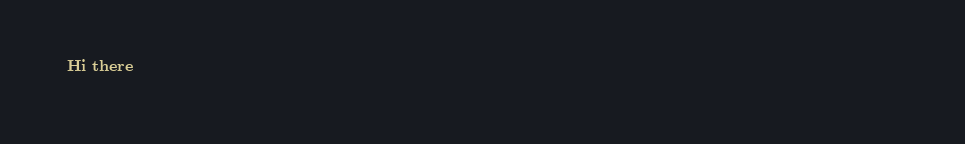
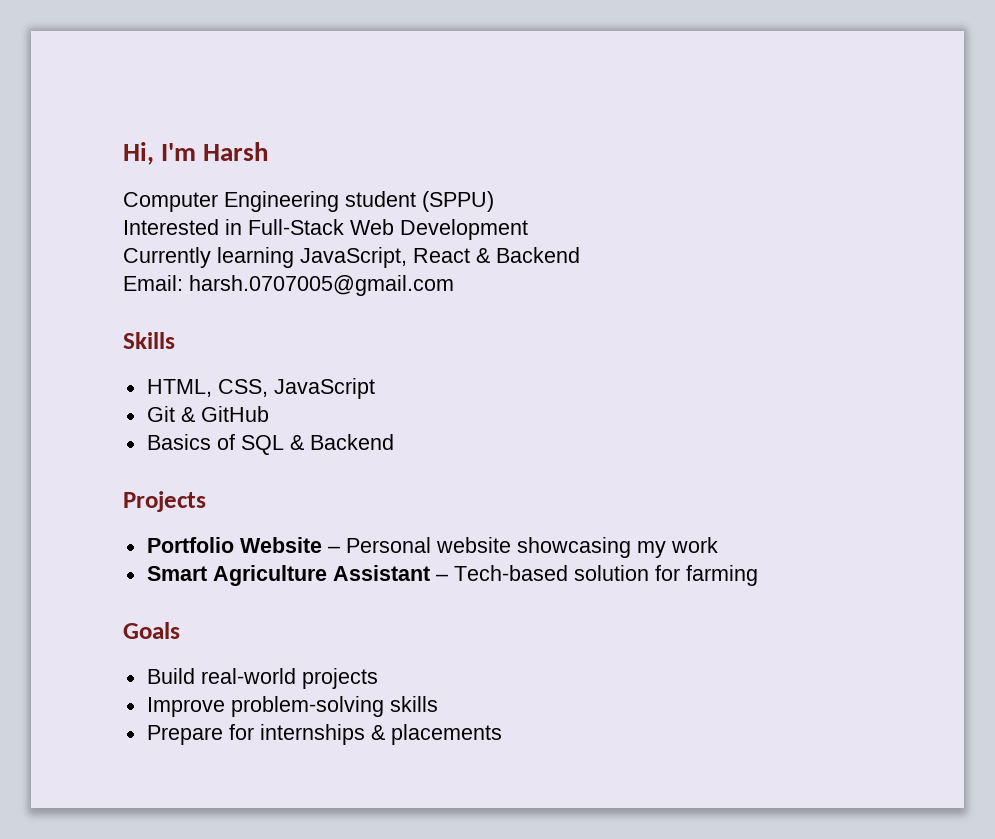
- Hi there
+ Hi, I'm Harsh
+ Computer Engineering student (SPPU)
+ Interested in Full-Stack Web Development
+ Currently learning JavaScript, React & Backend
+ Email: harsh.0707005@gmail.com
+ Skills
+ HTML, CSS, JavaScript
+ Git & GitHub
+ Basics of SQL & Backend
+ Projects
+ Portfolio Website – Personal website showcasing my work
+ Smart Agriculture Assistant – Tech-based solution for farming
+ Goals
+ Build real-world projects
+ Improve problem-solving skills
+ Prepare for internships & placements

